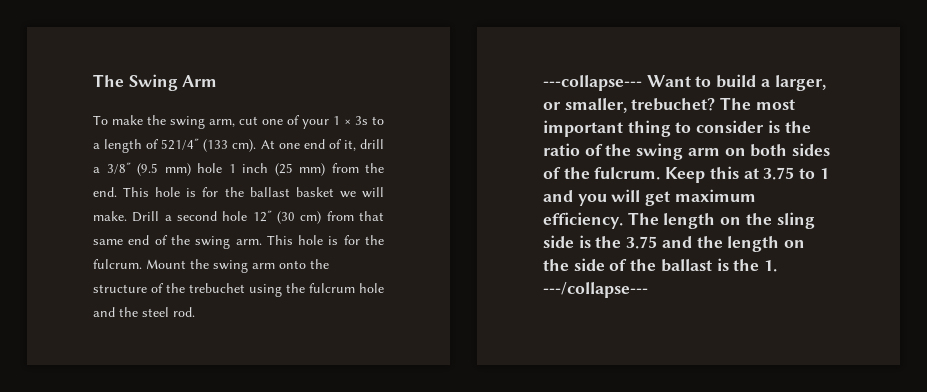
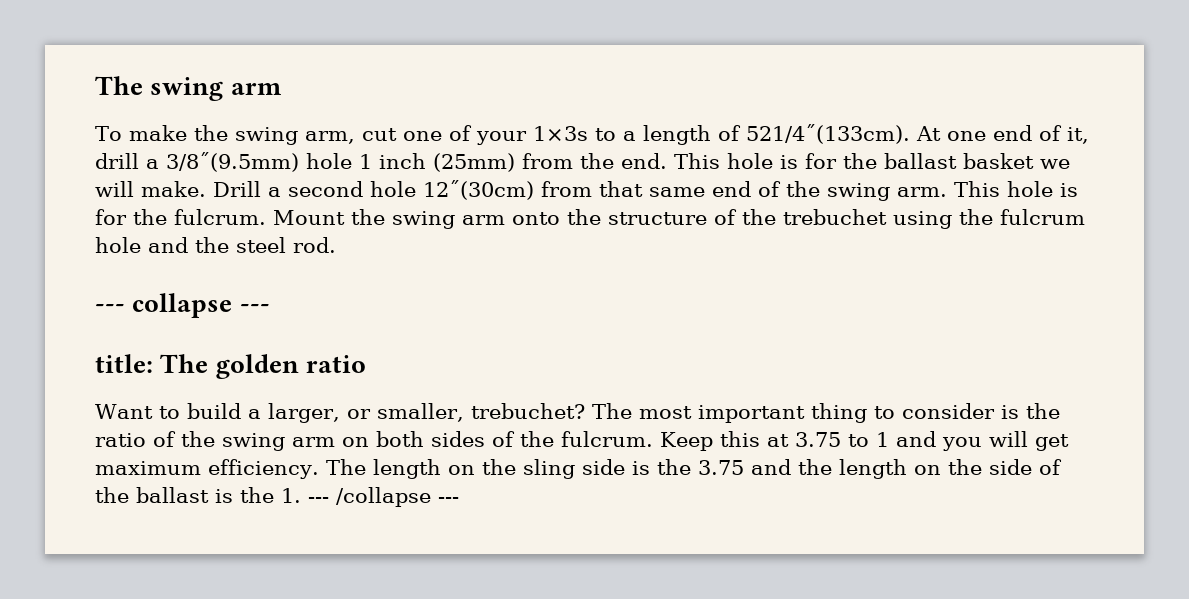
- The Swing Arm
+ The swing arm
- To make the swing arm, cut one of your 1 × 3s to a length of 521/4˝ (133 cm).
+ To make the swing arm, cut one of your 1×3s to a length of 521/4˝(133cm).
- At one end of it, drill a 3/8˝ (9.5 mm) hole 1 inch (25 mm) from the end.
+ At one end of it, drill a 3/8˝(9.5mm) hole 1 inch (25mm) from the end.
- Drill a second hole 12˝ (30 cm) from that same end of the swing arm.
+ Drill a second hole 12˝(30cm) from that same end of the swing arm.
- ---collapse--- Want to build a larger, or smaller, trebuchet?
+ --- collapse ---
+ title: The golden ratio
+ Want to build a larger, or smaller, trebuchet?
- The length on the sling side is the 3.75 and the length on the side of the ballast is the 1. ---/collapse---
+ The length on the sling side is the 3.75 and the length on the side of the ballast is the 1. --- /collapse ---

